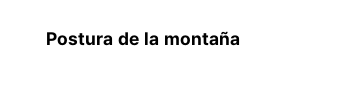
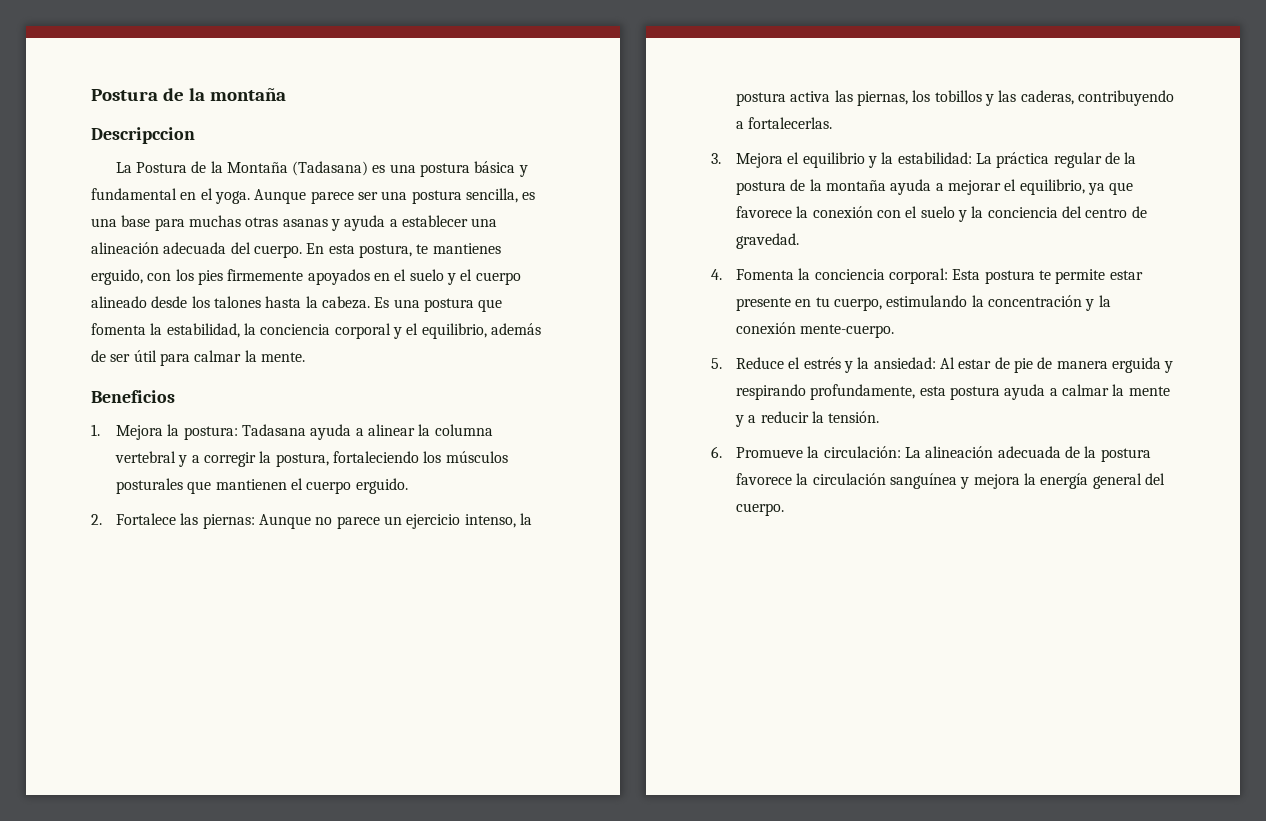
+ Descripccion
+ La Postura de la Montaña (Tadasana) es una postura básica y fundamental en el yoga. Aunque parece ser una postura sencilla, es una base para muchas otras asanas y ayuda a establecer una alineación adecuada del cuerpo. En esta postura, te mantienes erguido, con los pies firmemente apoyados en el suelo y el cuerpo alineado desde los talones hasta la cabeza. Es una postura que fomenta la estabilidad, la conciencia corporal y el equilibrio, además de ser útil para calmar la mente.
+ Beneficios
+ 1. Mejora la postura: Tadasana ayuda a alinear la columna vertebral y a corregir la postura, fortaleciendo los músculos posturales que mantienen el cuerpo erguido.
+ 2. Fortalece las piernas: Aunque no parece un ejercicio intenso, la postura activa las piernas, los tobillos y las caderas, contribuyendo a fortalecerlas.
+ 3. Mejora el equilibrio y la estabilidad: La práctica regular de la postura de la montaña ayuda a mejorar el equilibrio, ya que favorece la conexión con el suelo y la conciencia del centro de gravedad.
+ 4. Fomenta la conciencia corporal: Esta postura te permite estar presente en tu cuerpo, estimulando la concentración y la conexión mente-cuerpo.
+ 5. Reduce el estrés y la ansiedad: Al estar de pie de manera erguida y respirando profundamente, esta postura ayuda a calmar la mente y a reducir la tensión.
+ 6. Promueve la circulación: La alineación adecuada de la postura favorece la circulación sanguínea y mejora la energía general del cuerpo.

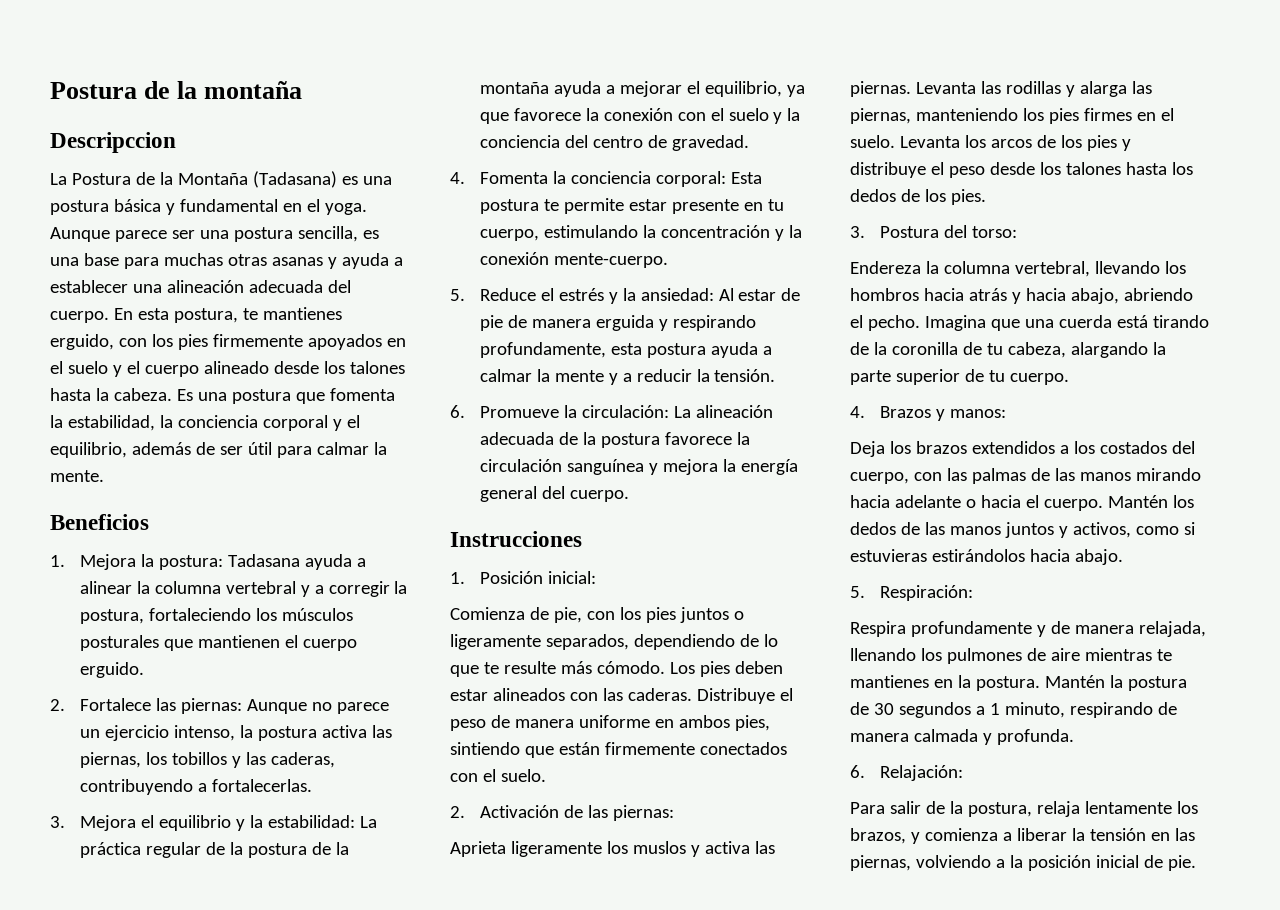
+ Instrucciones
+ 1. Posición inicial:
+ Comienza de pie, con los pies juntos o ligeramente separados, dependiendo de lo que te resulte más cómodo. Los pies deben estar alineados con las caderas. Distribuye el peso de manera uniforme en ambos pies, sintiendo que están firmemente conectados con el suelo.
+ 2. Activación de las piernas:
+ Aprieta ligeramente los muslos y activa las piernas. Levanta las rodillas y alarga las piernas, manteniendo los pies firmes en el suelo. Levanta los arcos de los pies y distribuye el peso desde los talones hasta los dedos de los pies.
+ 3. Postura del torso:
+ Endereza la columna vertebral, llevando los hombros hacia atrás y hacia abajo, abriendo el pecho. Imagina que una cuerda está tirando de la coronilla de tu cabeza, alargando la parte superior de tu cuerpo.
+ 4. Brazos y manos:
+ Deja los brazos extendidos a los costados del cuerpo, con las palmas de las manos mirando hacia adelante o hacia el cuerpo. Mantén los dedos de las manos juntos y activos, como si estuvieras estirándolos hacia abajo.
+ 5. Respiración:
+ Respira profundamente y de manera relajada, llenando los pulmones de aire mientras te mantienes en la postura. Mantén la postura de 30 segundos a 1 minuto, respirando de manera calmada y profunda.
+ 6. Relajación:
+ Para salir de la postura, relaja lentamente los brazos, y comienza a liberar la tensión en las piernas, volviendo a la posición inicial de pie.

